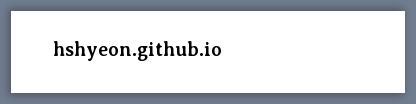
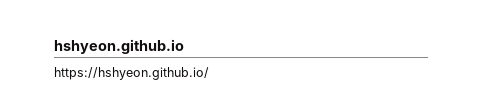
+ https://hshyeon.github.io/

